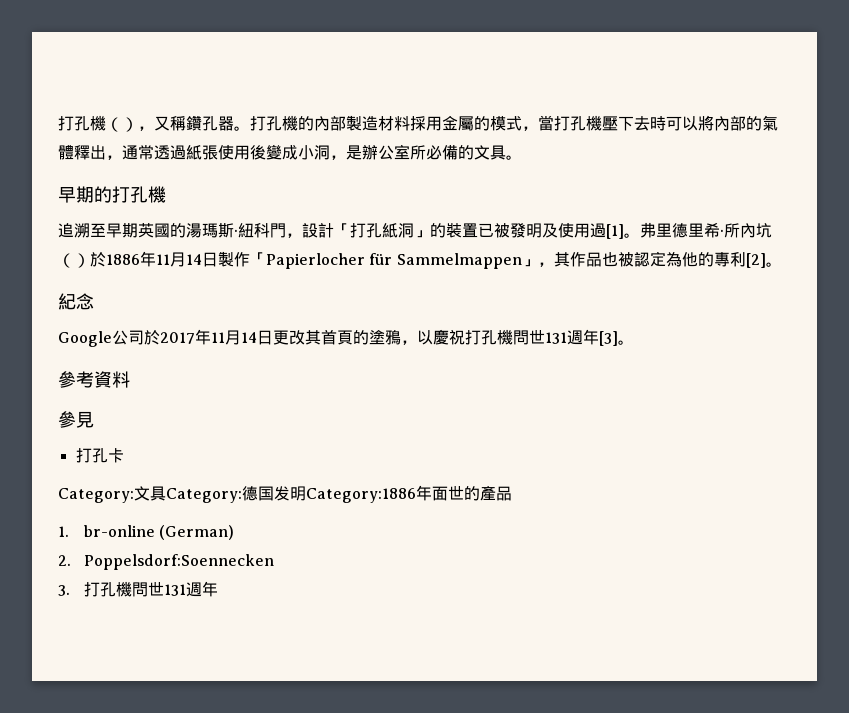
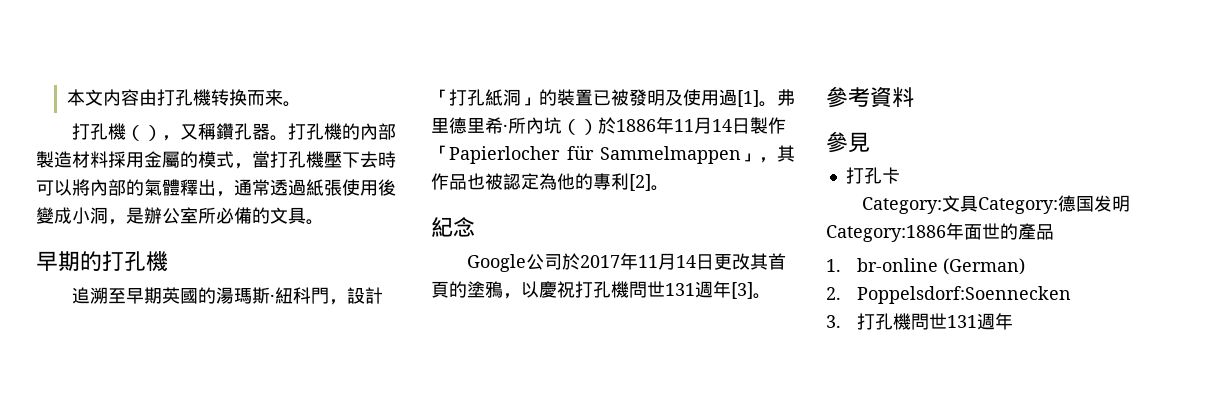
+ 本文内容由打孔機转换而来。

